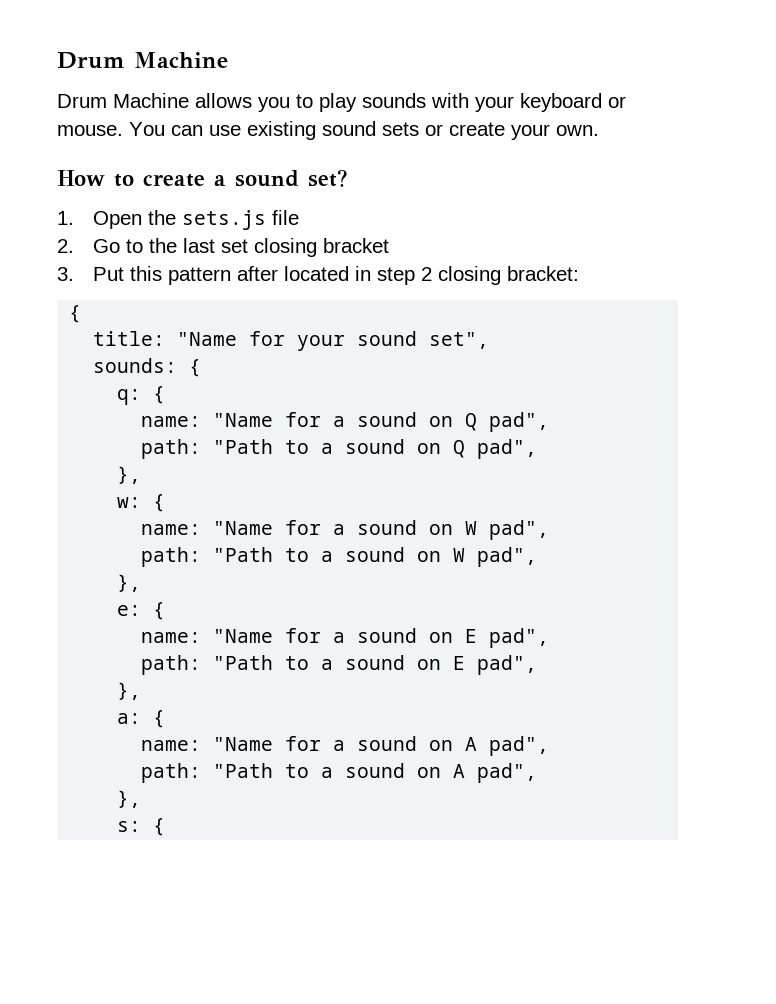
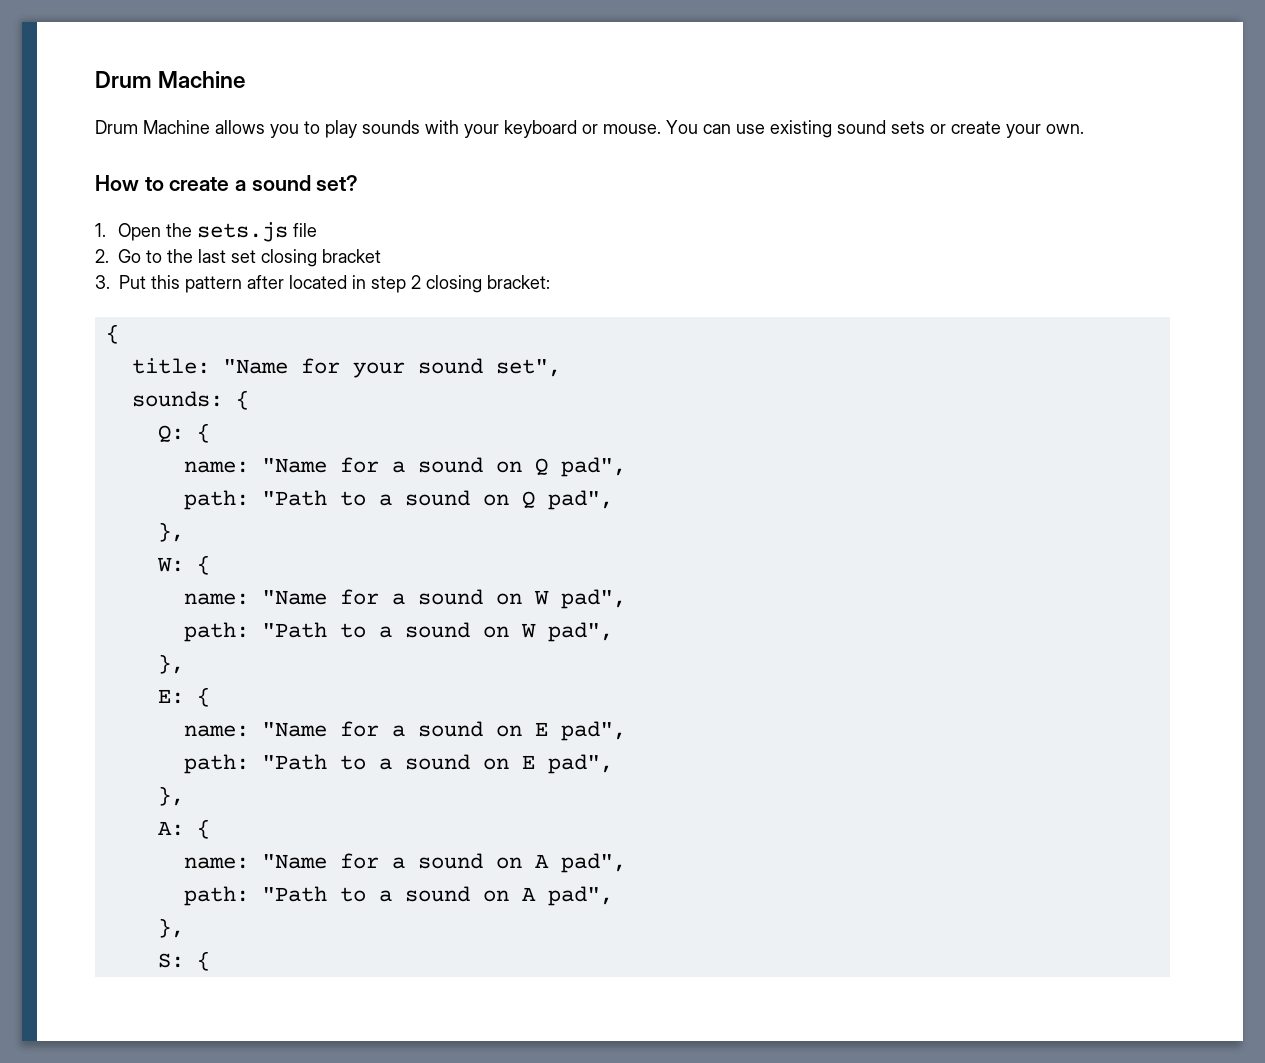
- q: {
+ Q: {
- w: {
+ W: {
- e: {
+ E: {
- a: {
+ A: {
- s: {
+ S: {

